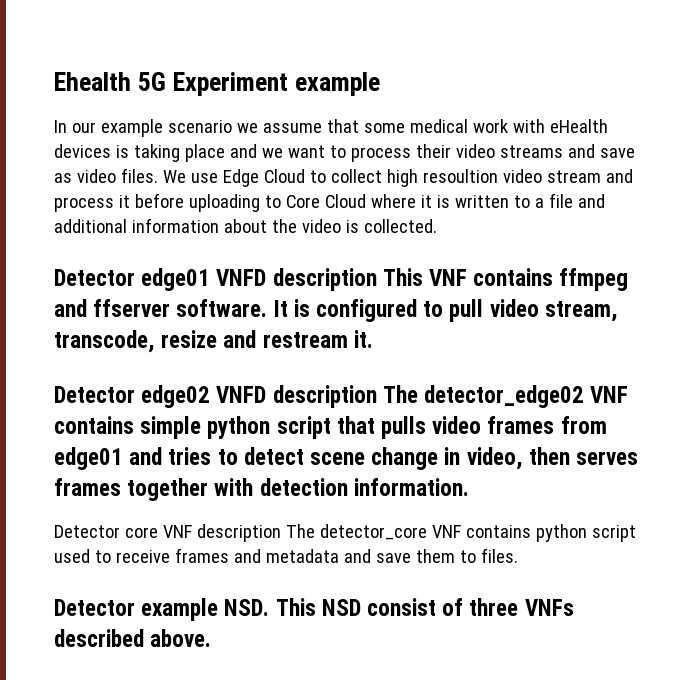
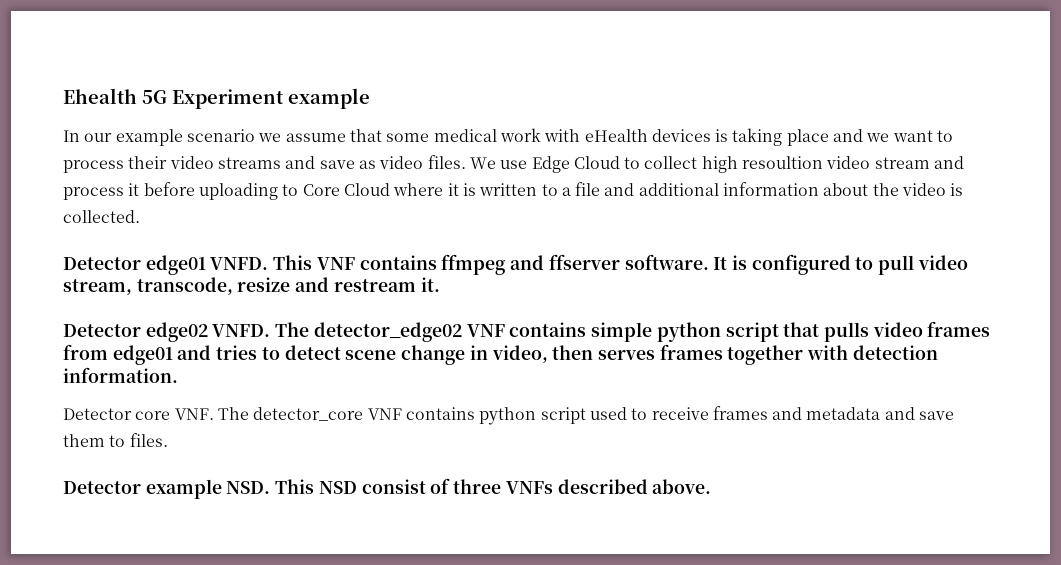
- Detector edge01 VNFD description This VNF contains ffmpeg and ffserver software.
+ Detector edge01 VNFD. This VNF contains ffmpeg and ffserver software.
- Detector edge02 VNFD description The detector_edge02 VNF contains simple python script that pulls video frames from edge01 and tries to detect scene change in video, then serves frames together with detection information.
+ Detector edge02 VNFD. The detector_edge02 VNF contains simple python script that pulls video frames from edge01 and tries to detect scene change in video, then serves frames together with detection information.
- Detector core VNF description The detector_core VNF contains python script used to receive frames and metadata and save them to files.
+ Detector core VNF. The detector_core VNF contains python script used to receive frames and metadata and save them to files.

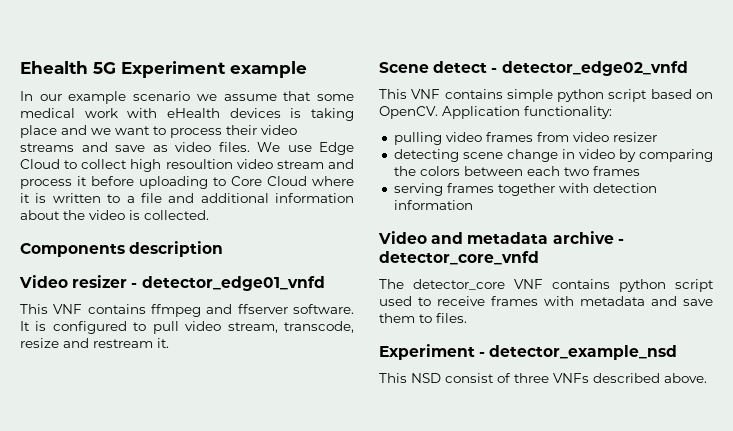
- Detector edge01 VNFD. This VNF contains ffmpeg and ffserver software.
+ Components description
+ Video resizer - detector_edge01_vnfd
+ This VNF contains ffmpeg and ffserver software.
- Detector edge02 VNFD. The detector_edge02 VNF contains simple python script that pulls video frames from edge01 and tries to detect scene change in video, then serves frames together with detection information.
- Detector core VNF. The detector_core VNF contains python script used to receive frames and metadata and save them to files.
+ Scene detect - detector_edge02_vnfd
+ This VNF contains simple python script based on OpenCV. Application functionality:
+ pulling video frames from video resizer
+ detecting scene change in video by comparing the colors between each two frames
+ serving frames together with detection information
+ Video and metadata archive - detector_core_vnfd
+ The detector_core VNF contains python script used to receive frames with metadata and save them to files.
- Detector example NSD. This NSD consist of three VNFs described above.
+ Experiment - detector_example_nsd
+ This NSD consist of three VNFs described above.

